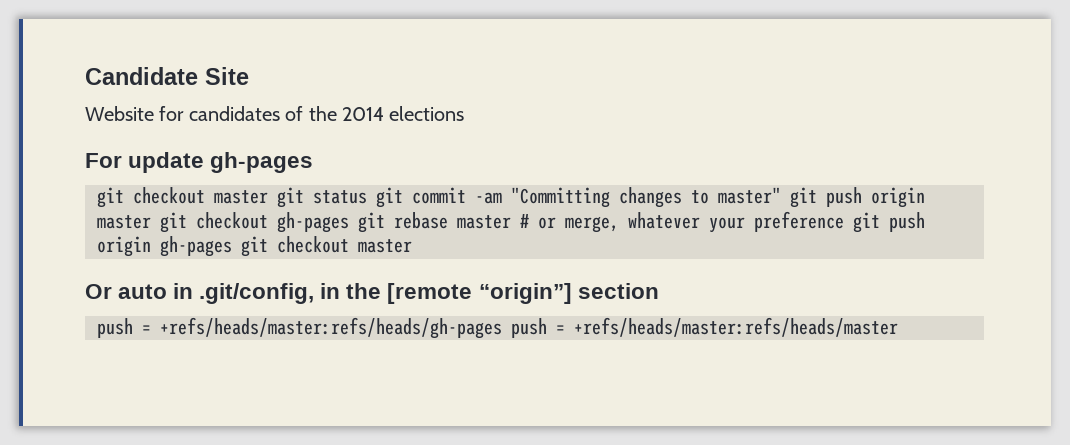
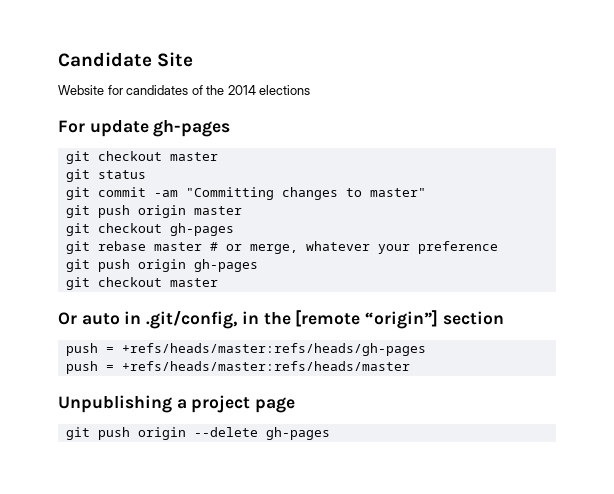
  For update gh-pages
- git checkout master git status git commit -am "Committing changes to master" git push origin master git checkout gh-pages git rebase master # or merge, whatever your preference git push origin gh-pages git checkout master
+ git checkout master
+ git status
+ git commit -am "Committing changes to master"
+ git push origin master
+ git checkout gh-pages
+ git rebase master # or merge, whatever your preference
+ git push origin gh-pages
+ git checkout master
- push = +refs/heads/master:refs/heads/gh-pages push = +refs/heads/master:refs/heads/master
+ push = +refs/heads/master:refs/heads/gh-pages
+ push = +refs/heads/master:refs/heads/master
+ Unpublishing a project page
+ git push origin --delete gh-pages

